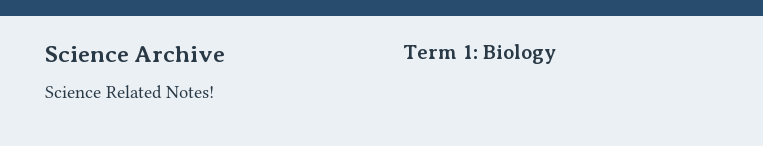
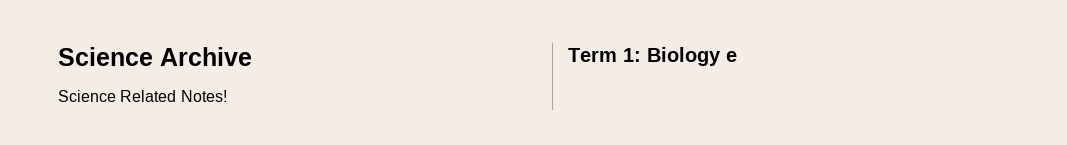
- Term 1: Biology
+ Term 1: Biology e

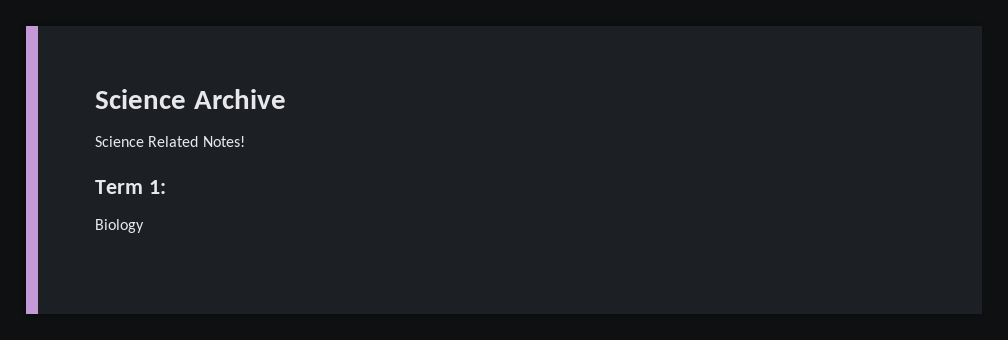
- Term 1: Biology e
+ Term 1:
+ Biology

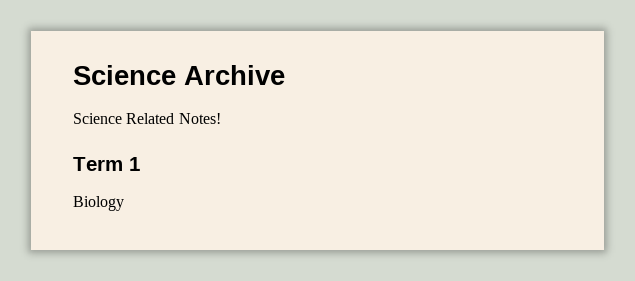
- Term 1:
+ Term 1

